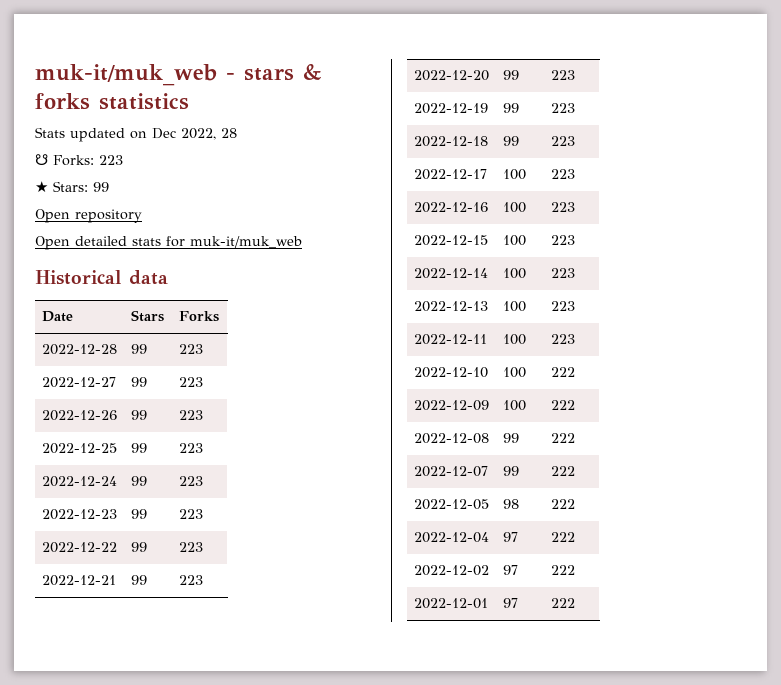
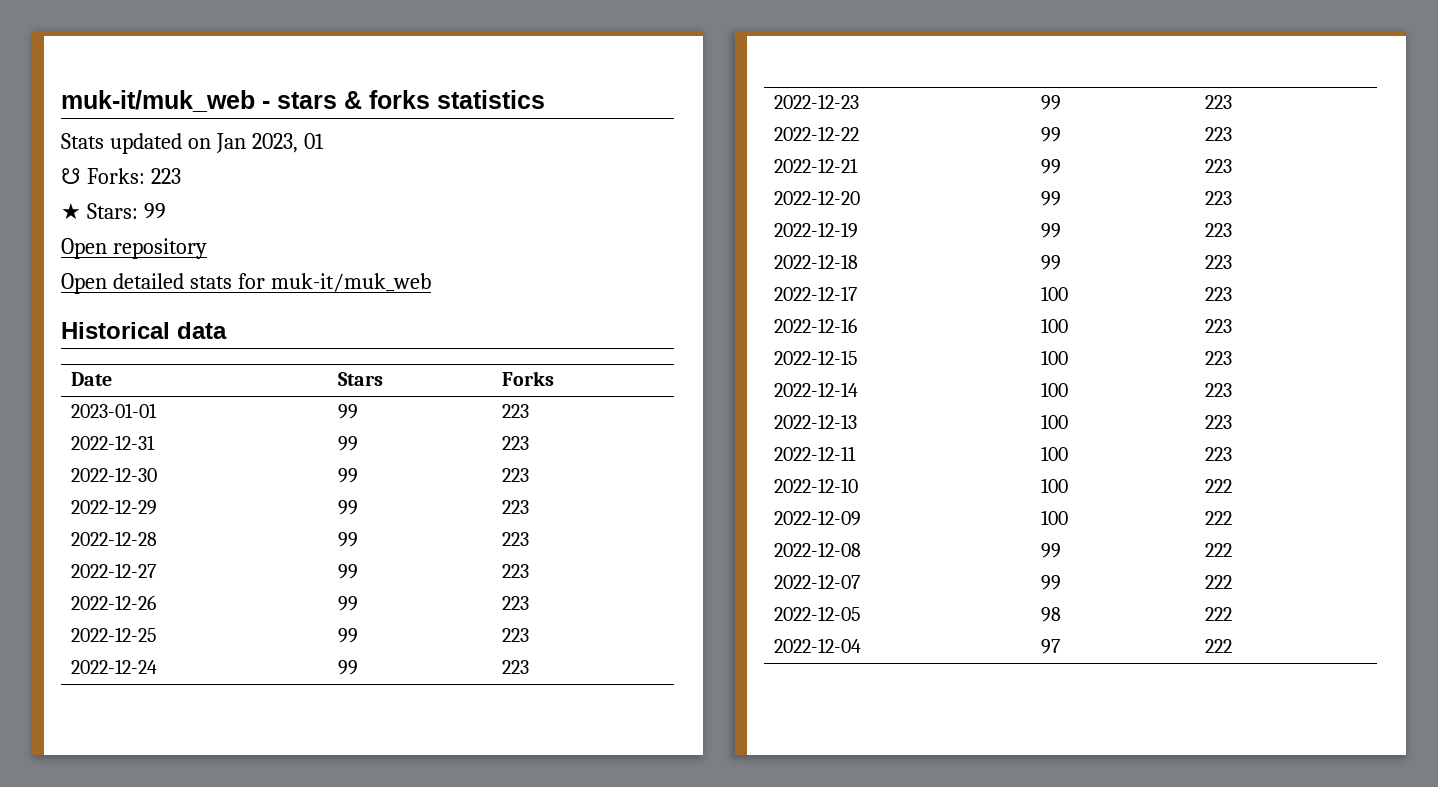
- Stats updated on Dec 2022, 28
+ Stats updated on Jan 2023, 01
+ 2023-01-01 | 99 | 223
+ 2022-12-31 | 99 | 223
+ 2022-12-30 | 99 | 223
+ 2022-12-29 | 99 | 223
- 2022-12-02 | 97 | 222
- 2022-12-01 | 97 | 222

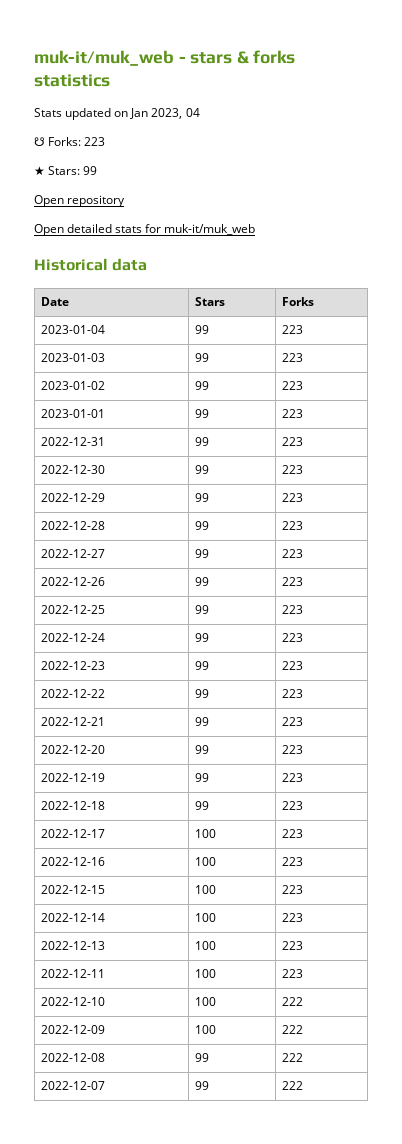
- Stats updated on Jan 2023, 01
+ Stats updated on Jan 2023, 04
+ 2023-01-04 | 99 | 223
+ 2023-01-03 | 99 | 223
+ 2023-01-02 | 99 | 223
- 2022-12-05 | 98 | 222
- 2022-12-04 | 97 | 222

